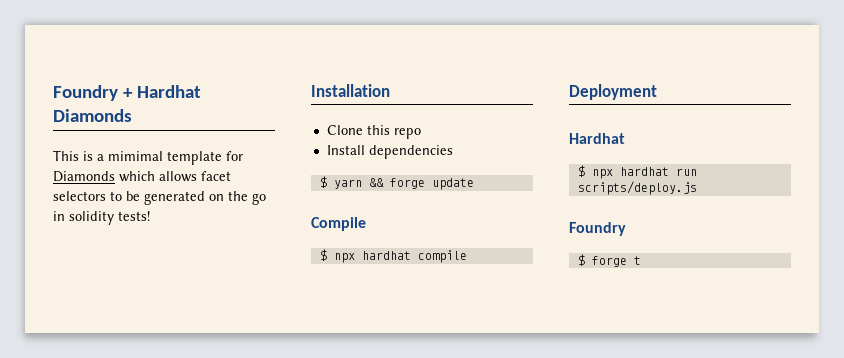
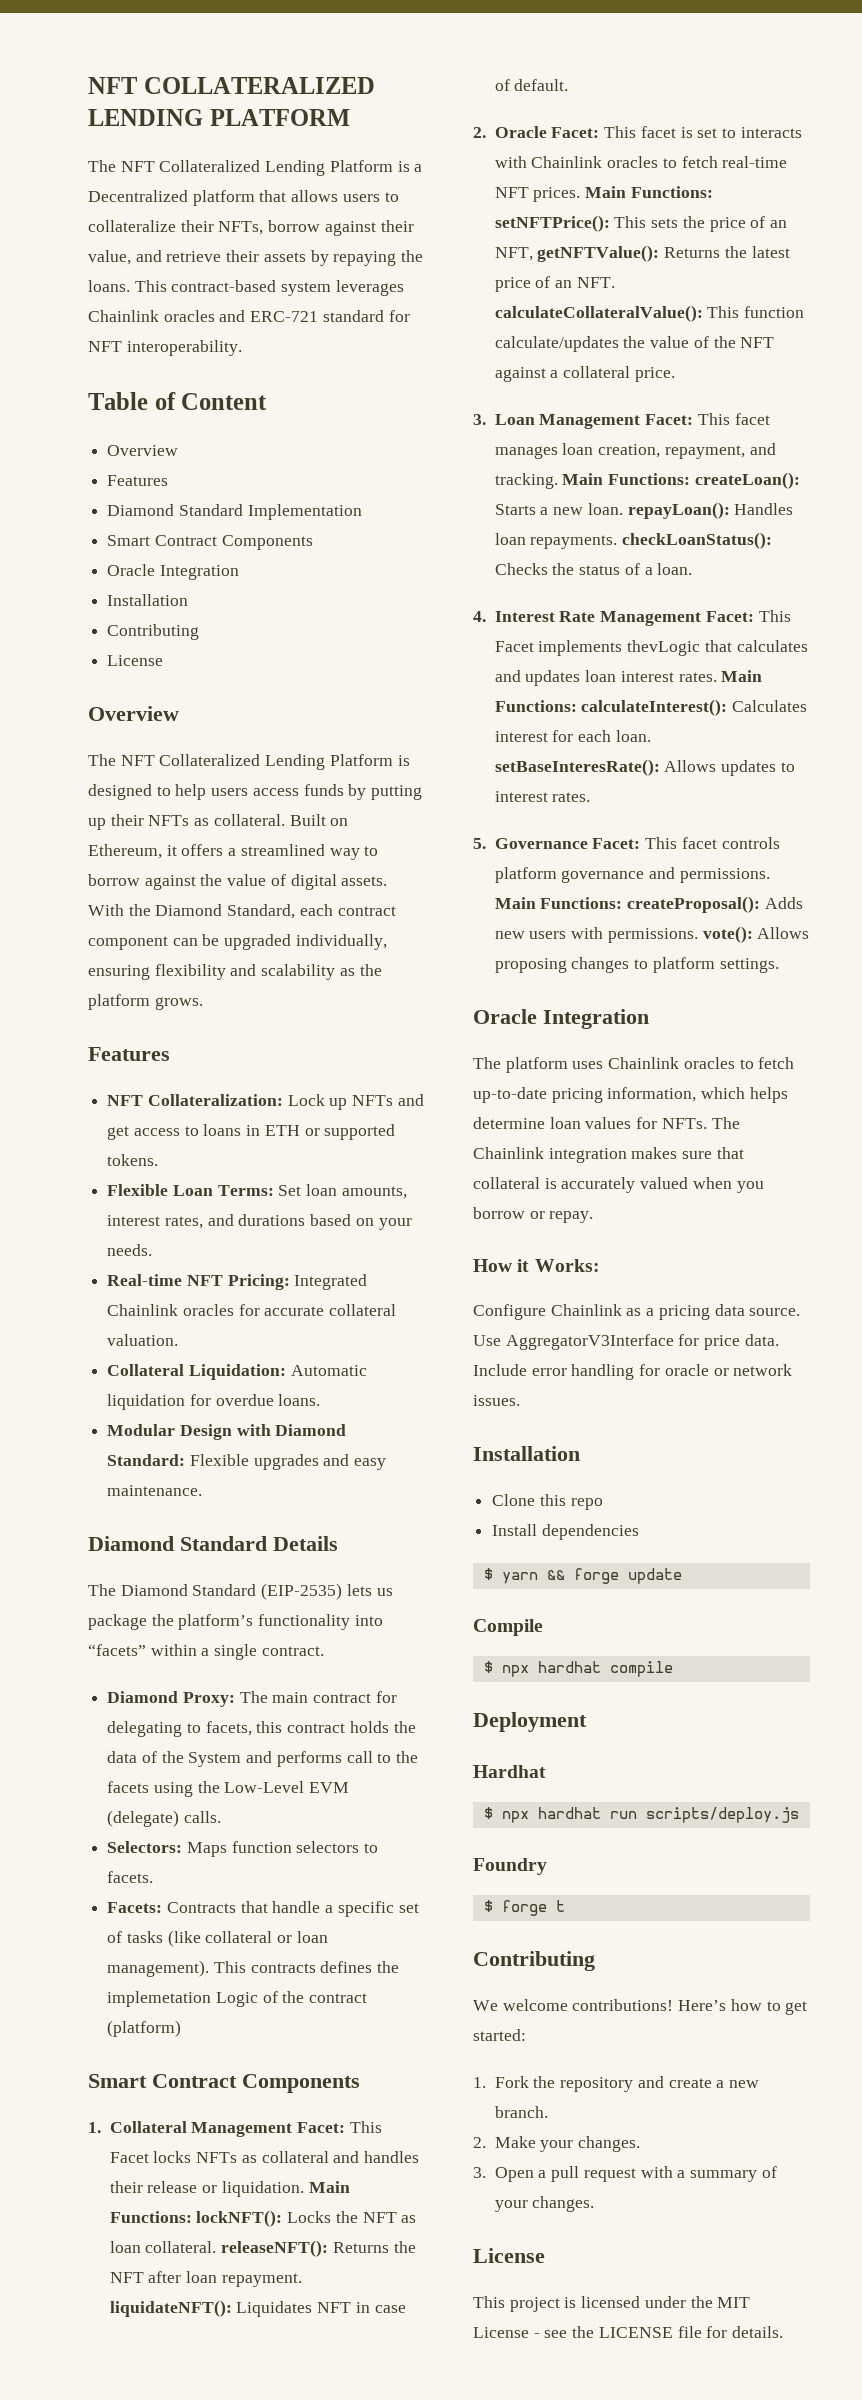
- Foundry + Hardhat Diamonds
- This is a mimimal template for Diamonds which allows facet selectors to be generated on the go in solidity tests!
+ NFT COLLATERALIZED LENDING PLATFORM
+ The NFT Collateralized Lending Platform is a Decentralized platform that allows users to collateralize their NFTs, borrow against their value, and retrieve their assets by repaying the loans. This contract-based system leverages Chainlink oracles and ERC-721 standard for NFT interoperability.
+ Table of Content
+ Overview
+ Features
+ Diamond Standard Implementation
+ Smart Contract Components
+ Oracle Integration
+ Installation
+ Contributing
+ License
+ Overview
+ The NFT Collateralized Lending Platform is designed to help users access funds by putting up their NFTs as collateral. Built on Ethereum, it offers a streamlined way to borrow against the value of digital assets. With the Diamond Standard, each contract component can be upgraded individually, ensuring flexibility and scalability as the platform grows.
+ Features
+ NFT Collateralization: Lock up NFTs and get access to loans in ETH or supported tokens.
+ Flexible Loan Terms: Set loan amounts, interest rates, and durations based on your needs.
+ Real-time NFT Pricing: Integrated Chainlink oracles for accurate collateral valuation.
+ Collateral Liquidation: Automatic liquidation for overdue loans.
+ Modular Design with Diamond Standard: Flexible upgrades and easy maintenance.
+ Diamond Standard Details
+ The Diamond Standard (EIP-2535) lets us package the platform’s functionality into “facets” within a single contract.
+ Diamond Proxy: The main contract for delegating to facets, this contract holds the data of the System and performs call to the facets using the Low-Level EVM (delegate) calls.
+ Selectors: Maps function selectors to facets.
+ Facets: Contracts that handle a specific set of tasks (like collateral or loan management). This contracts defines the implemetation Logic of the contract (platform)
+ Smart Contract Components
+ 1. Collateral Management Facet: This Facet locks NFTs as collateral and handles their release or liquidation. Main Functions: lockNFT(): Locks the NFT as loan collateral. releaseNFT(): Returns the NFT after loan repayment. liquidateNFT(): Liquidates NFT in case of default.
+ 2. Oracle Facet: This facet is set to interacts with Chainlink oracles to fetch real-time NFT prices. Main Functions: setNFTPrice(): This sets the price of an NFT, getNFTValue(): Returns the latest price of an NFT. calculateCollateralValue(): This function calculate/updates the value of the NFT against a collateral price.
+ 3. Loan Management Facet: This facet manages loan creation, repayment, and tracking. Main Functions: createLoan(): Starts a new loan. repayLoan(): Handles loan repayments. checkLoanStatus(): Checks the status of a loan.
+ 4. Interest Rate Management Facet: This Facet implements thevLogic that calculates and updates loan interest rates. Main Functions: calculateInterest(): Calculates interest for each loan. setBaseInteresRate(): Allows updates to interest rates.
+ 5. Governance Facet: This facet controls platform governance and permissions. Main Functions: createProposal(): Adds new users with permissions. vote(): Allows proposing changes to platform settings.
+ Oracle Integration
+ The platform uses Chainlink oracles to fetch up-to-date pricing information, which helps determine loan values for NFTs. The Chainlink integration makes sure that collateral is accurately valued when you borrow or repay.
+ How it Works:
+ Configure Chainlink as a pricing data source. Use AggregatorV3Interface for price data. Include error handling for oracle or network issues.
  $ forge t
+ Contributing
+ We welcome contributions! Here’s how to get started:
+ 1. Fork the repository and create a new branch.
+ 2. Make your changes.
+ 3. Open a pull request with a summary of your changes.
+ License
+ This project is licensed under the MIT License - see the LICENSE file for details.

